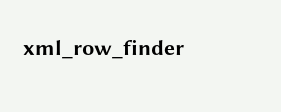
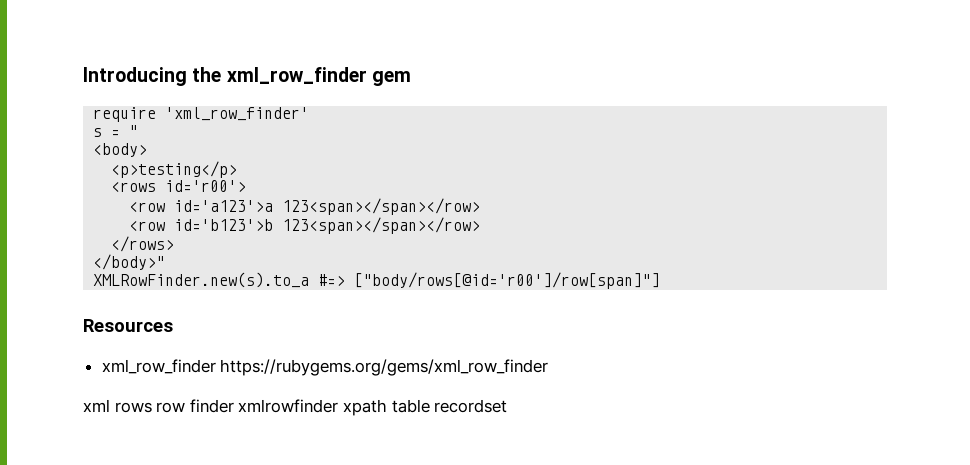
- xml_row_finder
+ Introducing the xml_row_finder gem
+ require 'xml_row_finder'
+ s = "
+ <body>
+ <p>testing</p>
+ <rows id='r00'>
+ <row id='a123'>a 123<span></span></row>
+ <row id='b123'>b 123<span></span></row>
+ </rows>
+ </body>"
+ XMLRowFinder.new(s).to_a #=> ["body/rows[@id='r00']/row[span]"]
+ Resources
+ xml_row_finder https://rubygems.org/gems/xml_row_finder
+ xml rows row finder xmlrowfinder xpath table recordset

